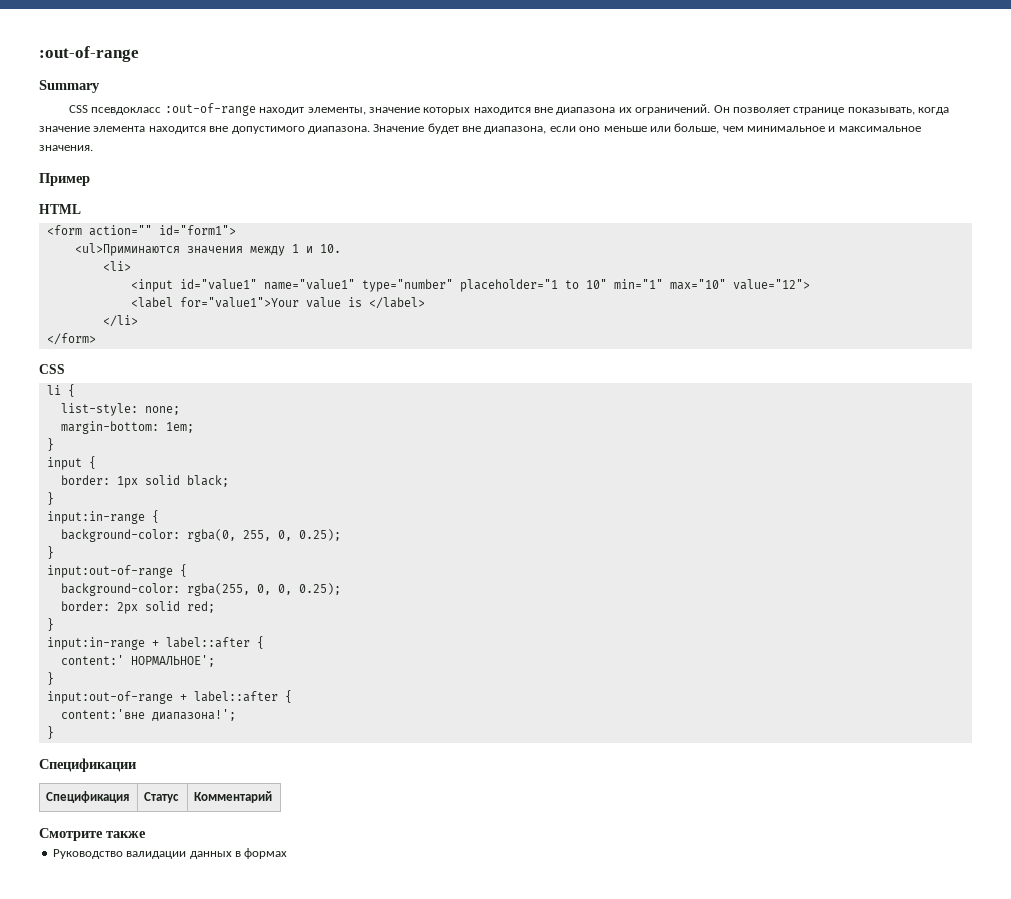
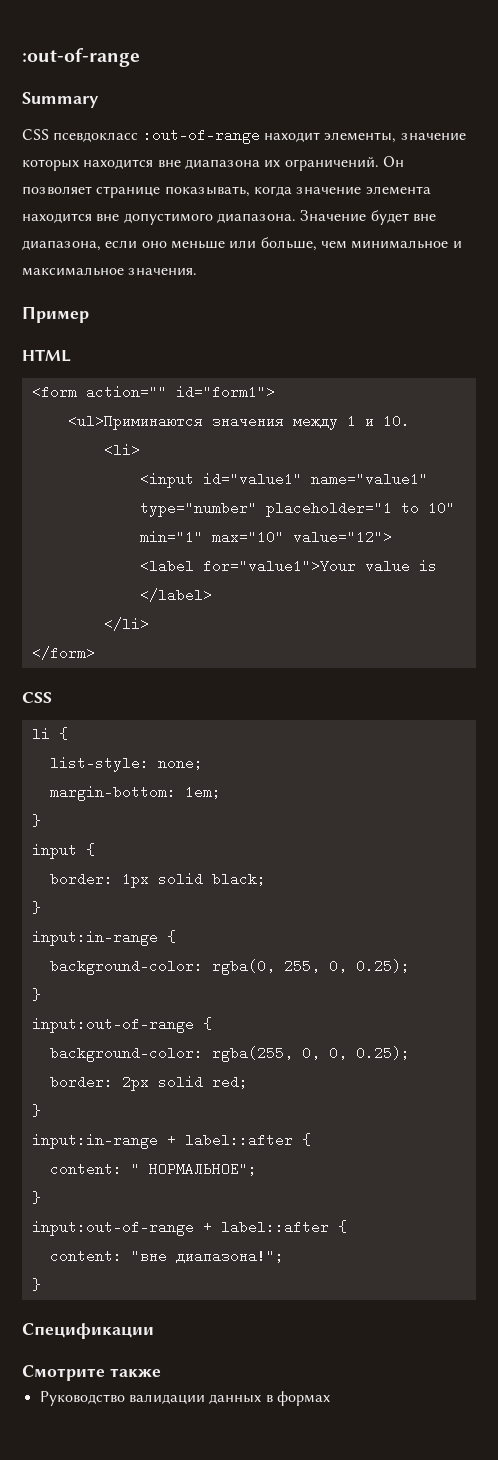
- content:' НОРМАЛЬНОЕ';
+ content: " НОРМАЛЬНОЕ";
- content:'вне диапазона!';
+ content: "вне диапазона!";
- Спецификация | Статус | Комментарий

